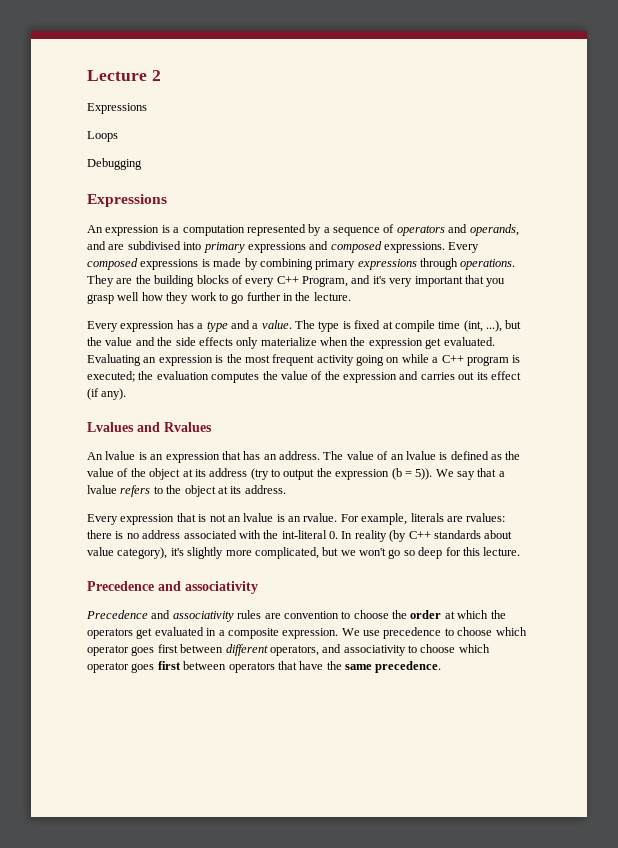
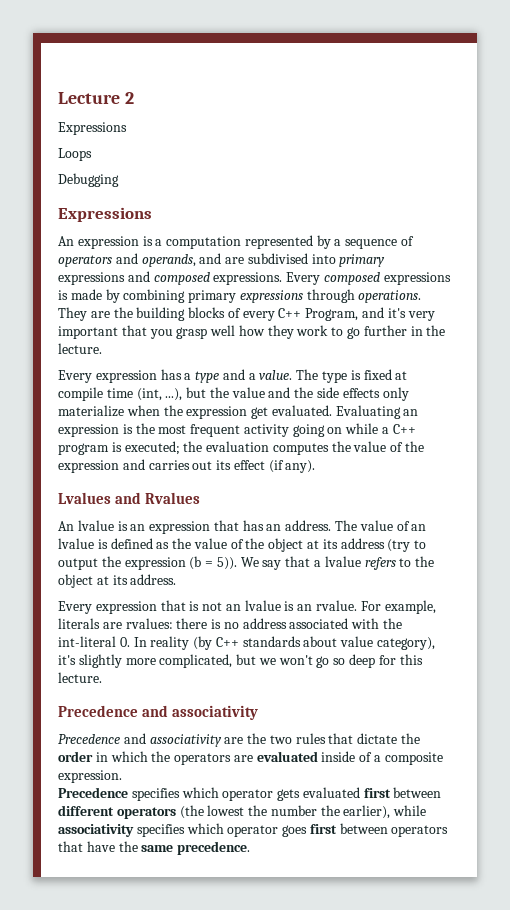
- Precedence and associativity rules are convention to choose the order at which the operators get evaluated in a composite expression. We use precedence to choose which operator goes first between different operators, and associativity to choose which operator goes first between operators that have the same precedence.
+ Precedence and associativity are the two rules that dictate the order in which the operators are evaluated inside of a composite expression.
+ Precedence specifies which operator gets evaluated first between different operators (the lowest the number the earlier), while associativity specifies which operator goes first between operators that have the same precedence.

